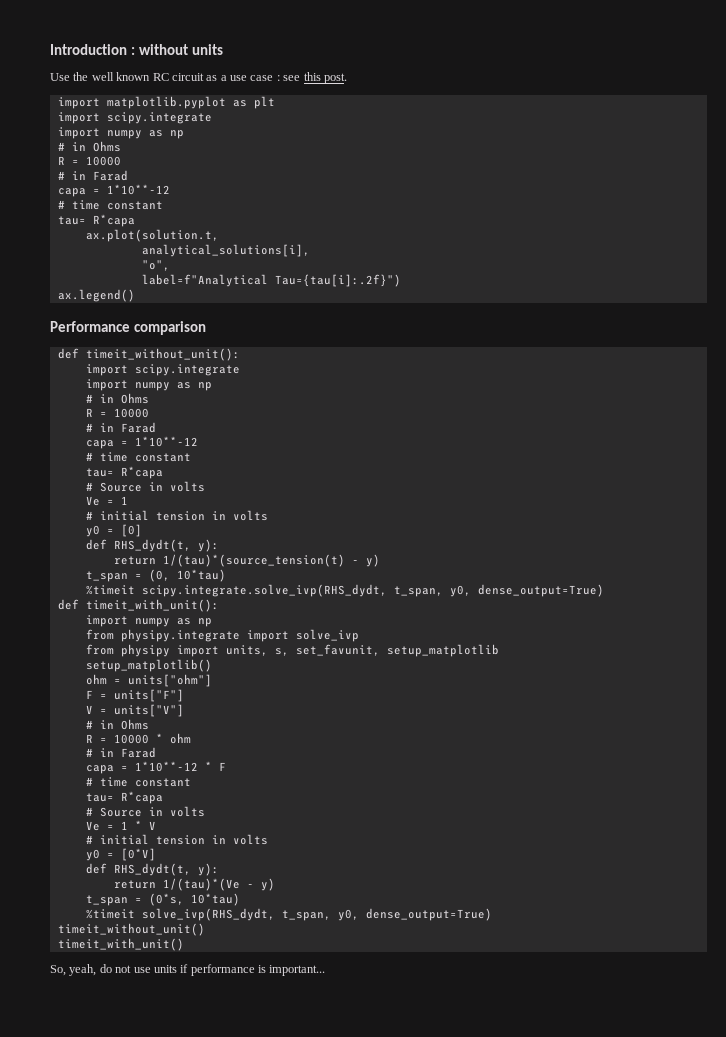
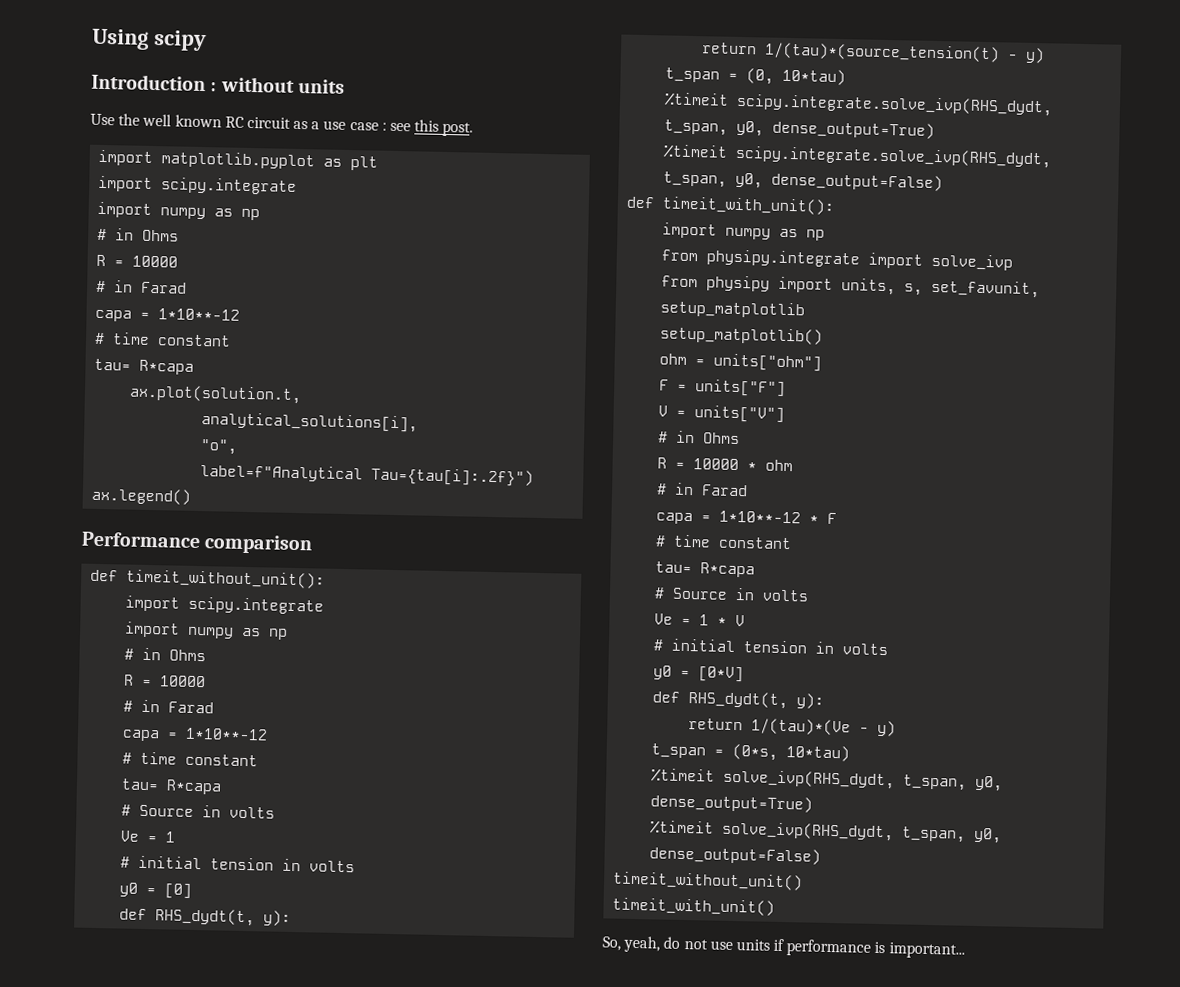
+ Using scipy
+ %timeit scipy.integrate.solve_ivp(RHS_dydt, t_span, y0, dense_output=False)
+ %timeit solve_ivp(RHS_dydt, t_span, y0, dense_output=False)

